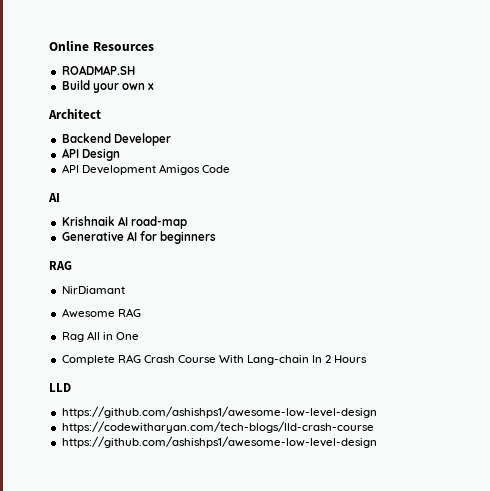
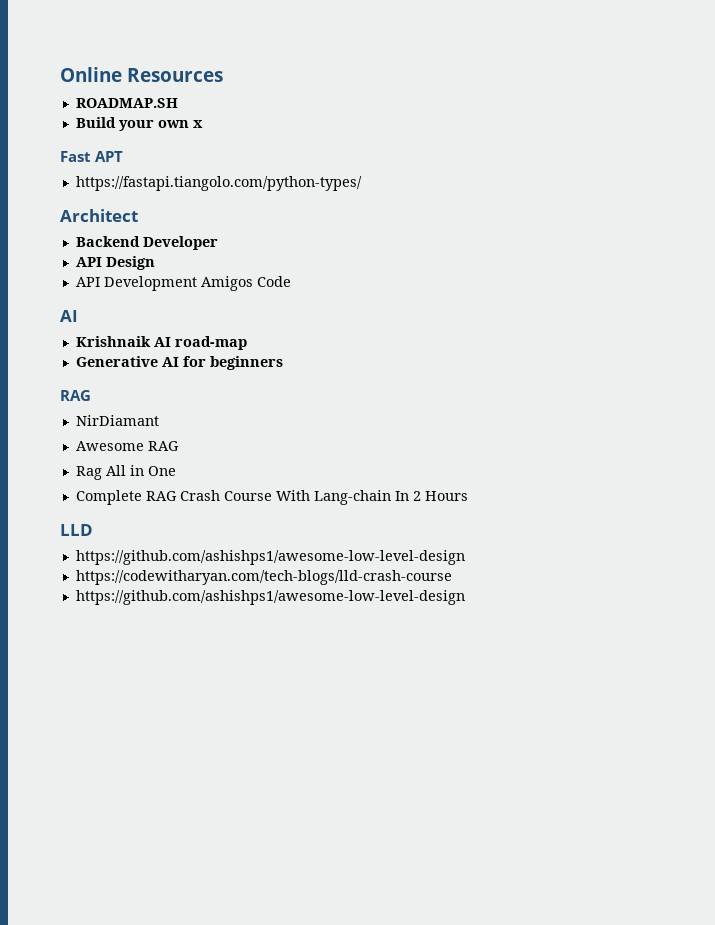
+ Fast APT
+ https://fastapi.tiangolo.com/python-types/

